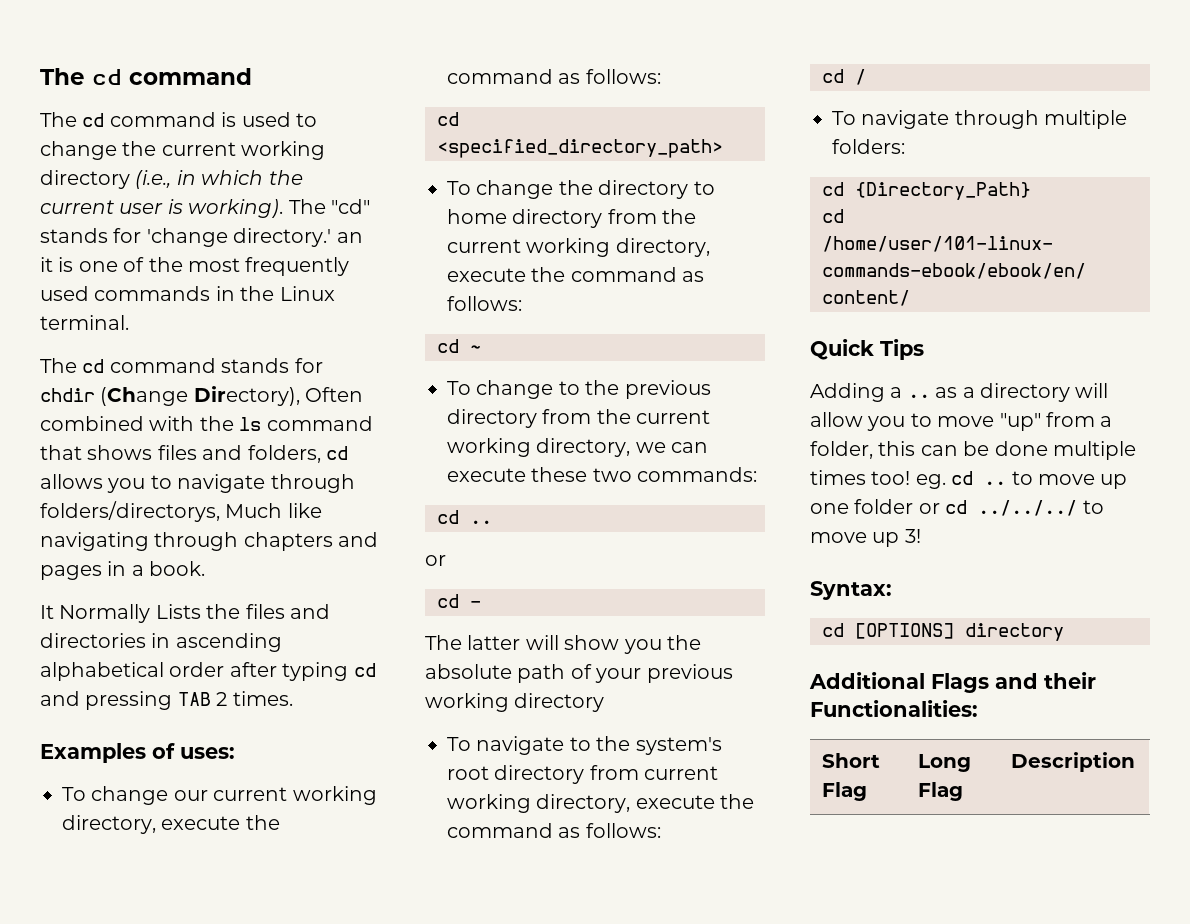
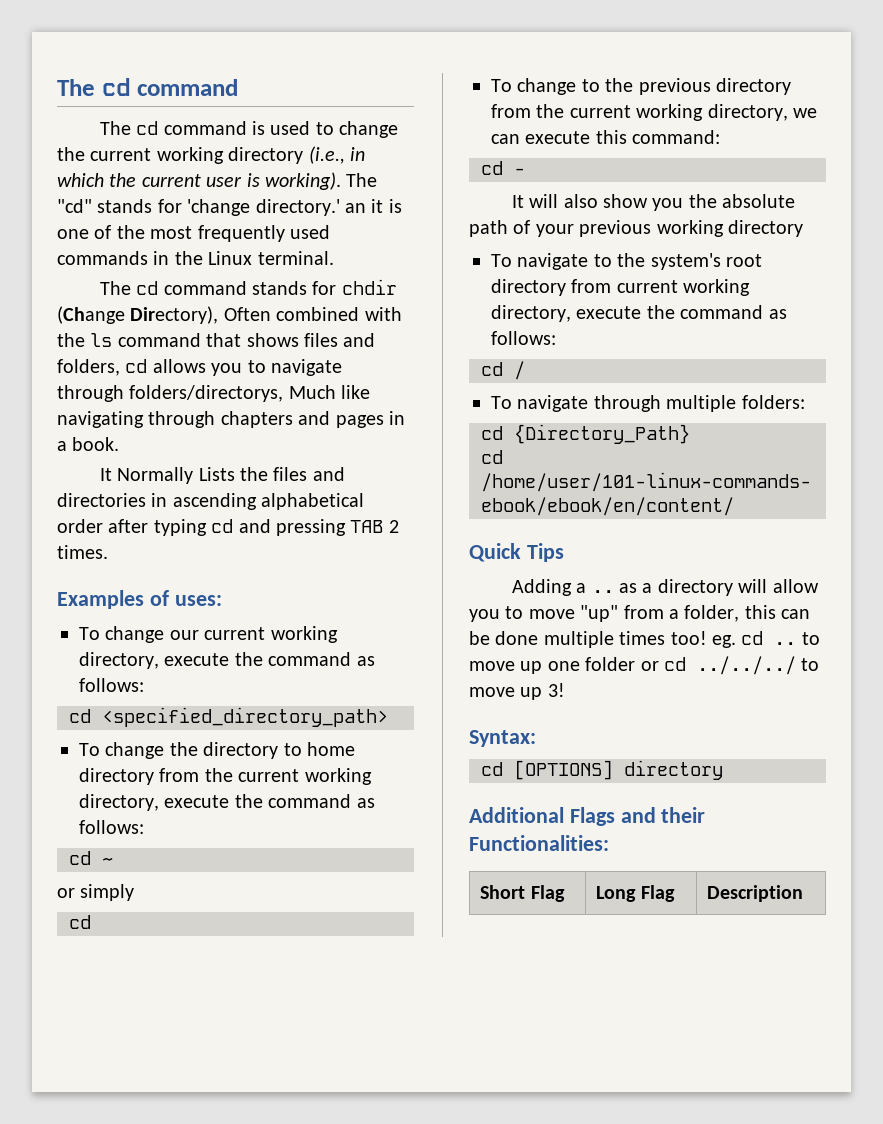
+ or simply
+ cd
- To change to the previous directory from the current working directory, we can execute these two commands:
- cd ..
- or
+ To change to the previous directory from the current working directory, we can execute this command:
- The latter will show you the absolute path of your previous working directory
+ It will also show you the absolute path of your previous working directory

